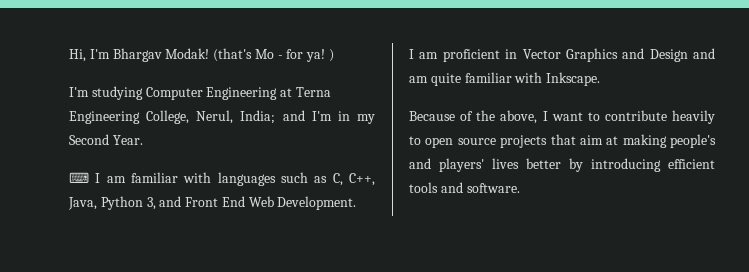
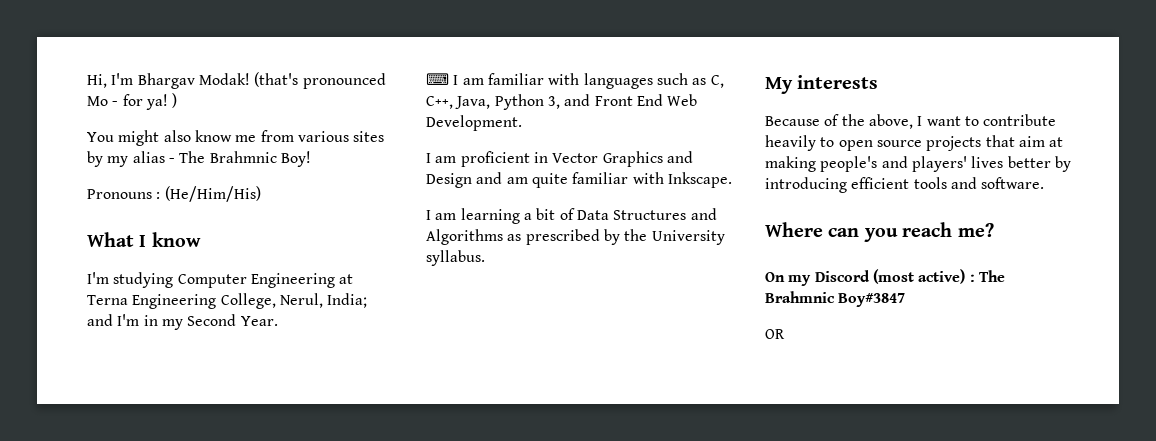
- (that's Mo - for ya! )
+ (that's pronounced Mo - for ya! )
+ You might also know me from various sites by my alias - The Brahmnic Boy!
+ Pronouns : (He/Him/His)
+ What I know
+ I am learning a bit of Data Structures and Algorithms as prescribed by the University syllabus.
+ My interests
+ Where can you reach me?
+ On my Discord (most active) : The Brahmnic Boy#3847
+ OR

